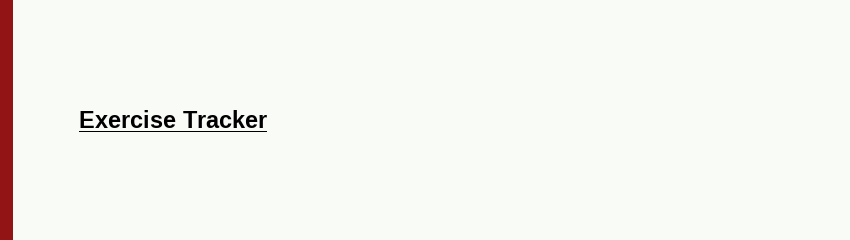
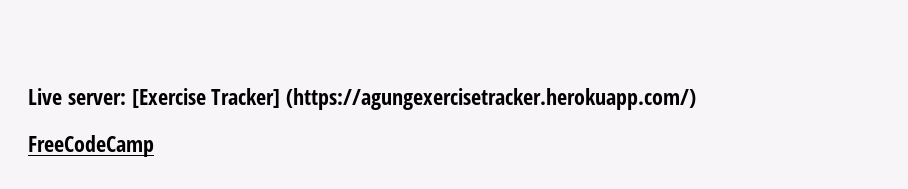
- Exercise Tracker
+ Live server: [Exercise Tracker] (https://agungexercisetracker.herokuapp.com/)
+ FreeCodeCamp

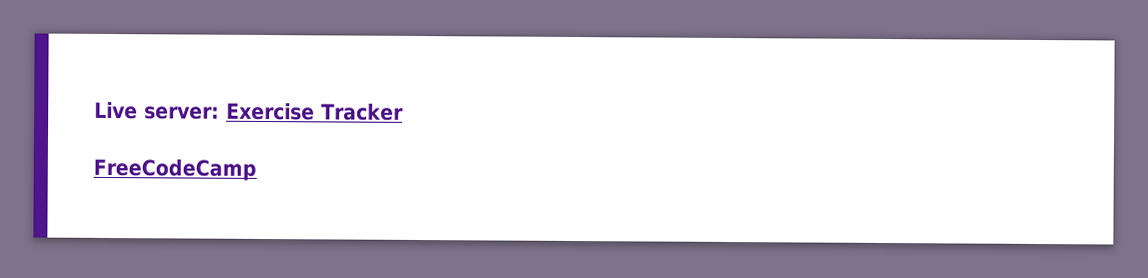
- Live server: [Exercise Tracker] (https://agungexercisetracker.herokuapp.com/)
+ Live server: Exercise Tracker

